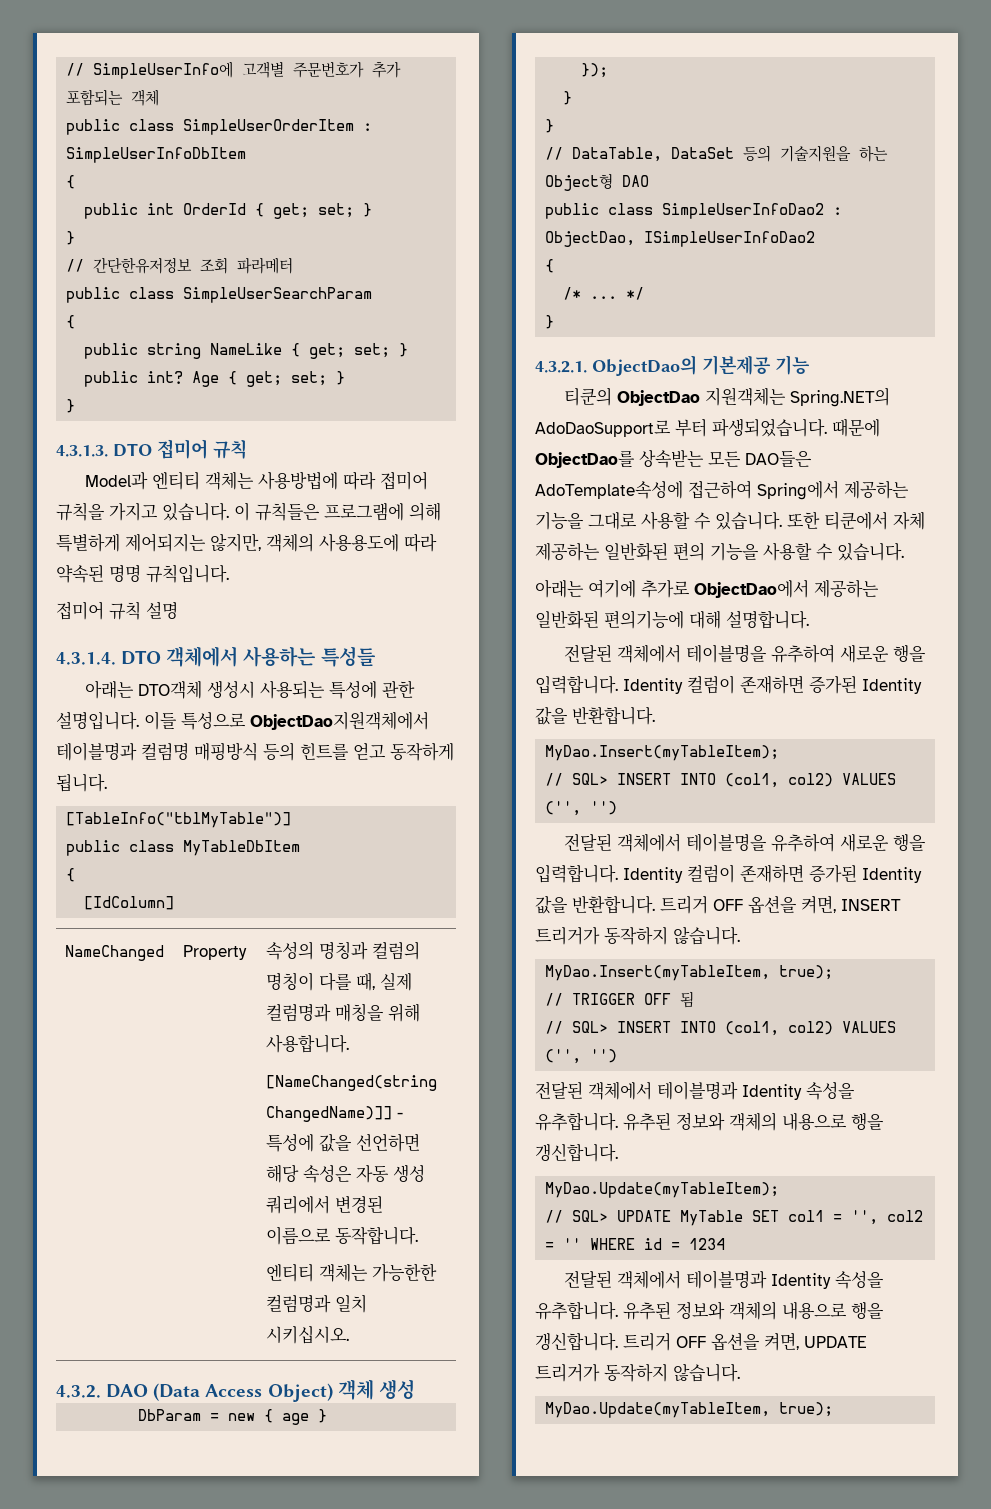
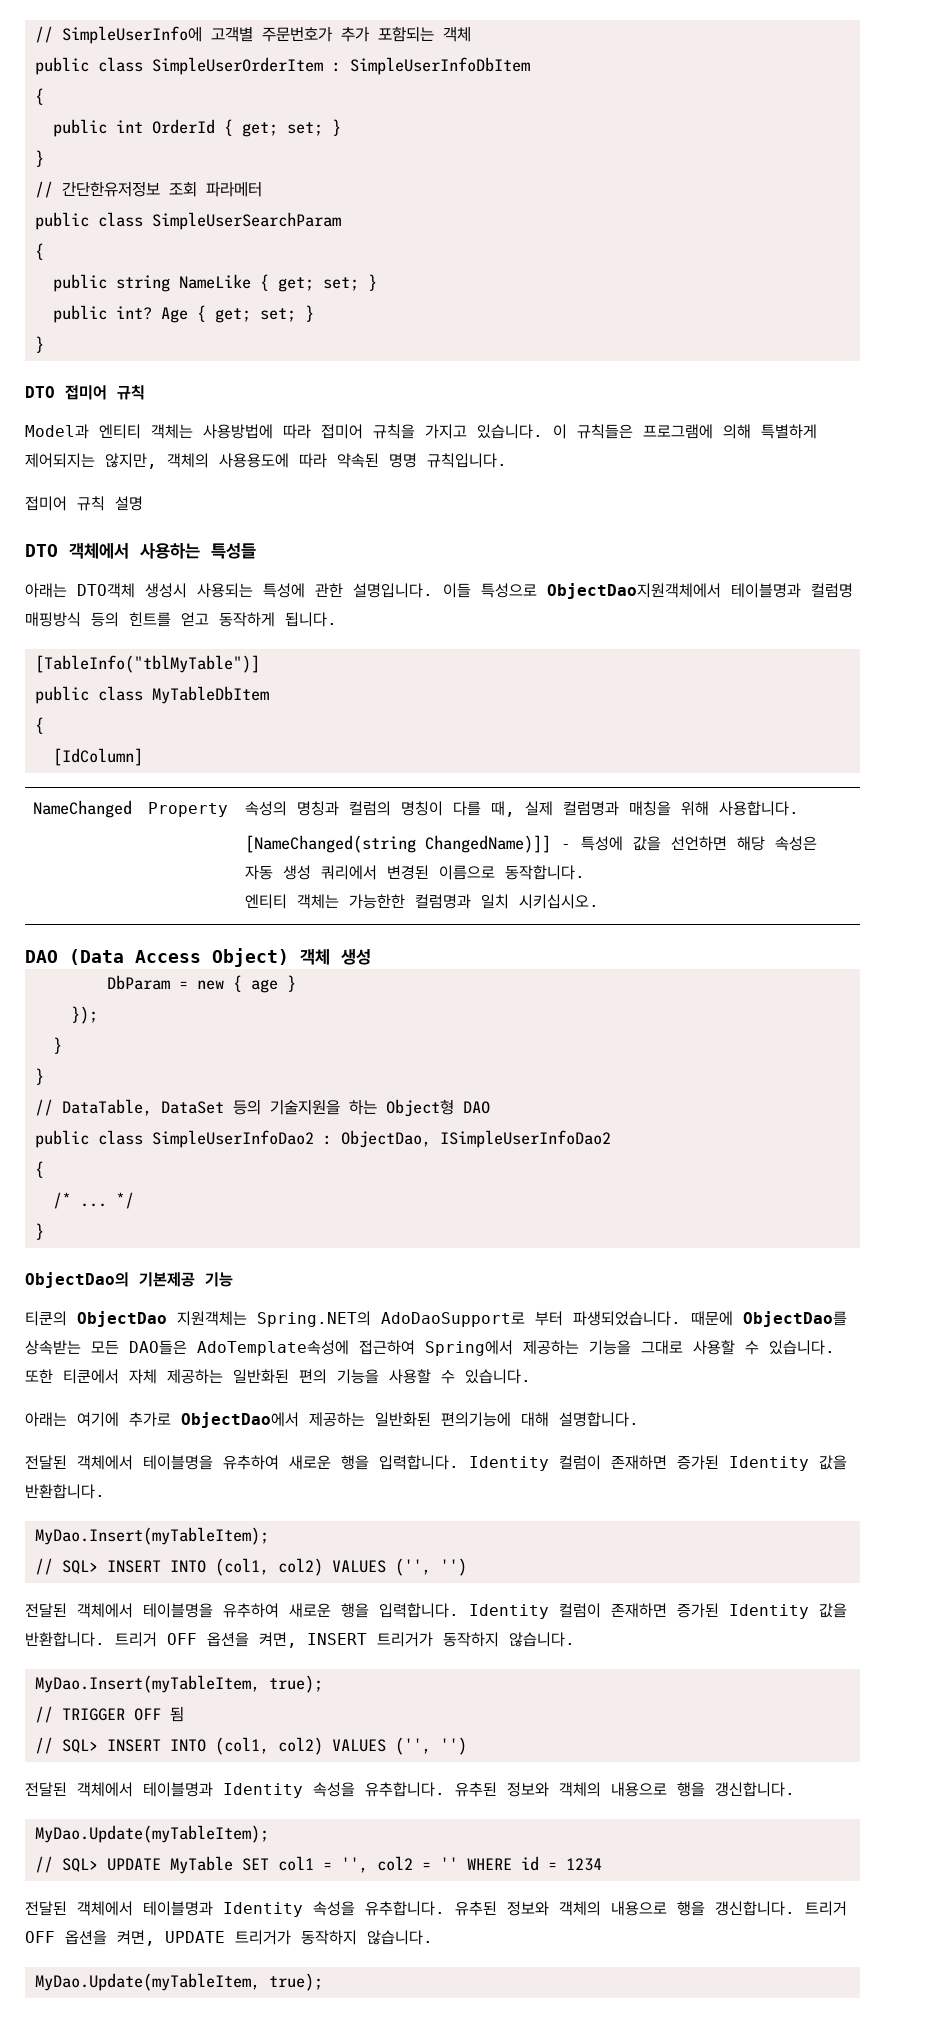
- 4.3.1.3. DTO 접미어 규칙
+ DTO 접미어 규칙
- 4.3.1.4. DTO 객체에서 사용하는 특성들
+ DTO 객체에서 사용하는 특성들
- 4.3.2. DAO (Data Access Object) 객체 생성
+ DAO (Data Access Object) 객체 생성
- 4.3.2.1. ObjectDao의 기본제공 기능
+ ObjectDao의 기본제공 기능

